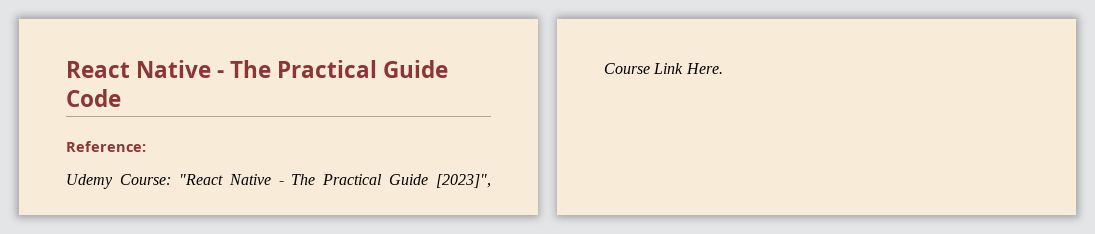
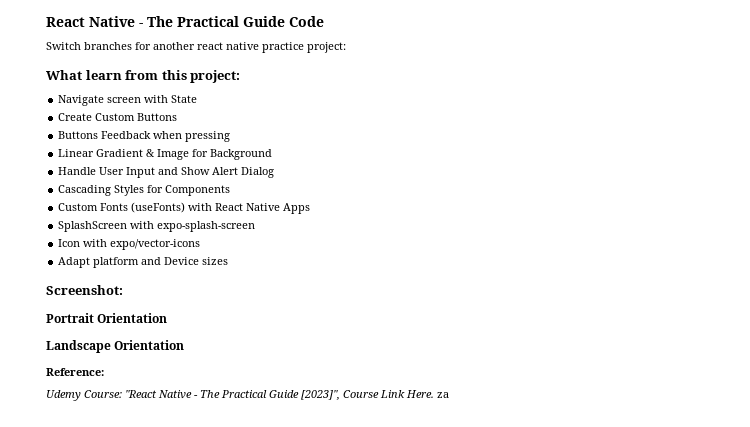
+ Switch branches for another react native practice project:
+ What learn from this project:
+ Navigate screen with State
+ Create Custom Buttons
+ Buttons Feedback when pressing
+ Linear Gradient & Image for Background
+ Handle User Input and Show Alert Dialog
+ Cascading Styles for Components
+ Custom Fonts (useFonts) with React Native Apps
+ SplashScreen with expo-splash-screen
+ Icon with expo/vector-icons
+ Adapt platform and Device sizes
+ Screenshot:
+ Portrait Orientation
+ Landscape Orientation
- Udemy Course: "React Native - The Practical Guide [2023]", Course Link Here.
+ Udemy Course: "React Native - The Practical Guide [2023]", Course Link Here. za

